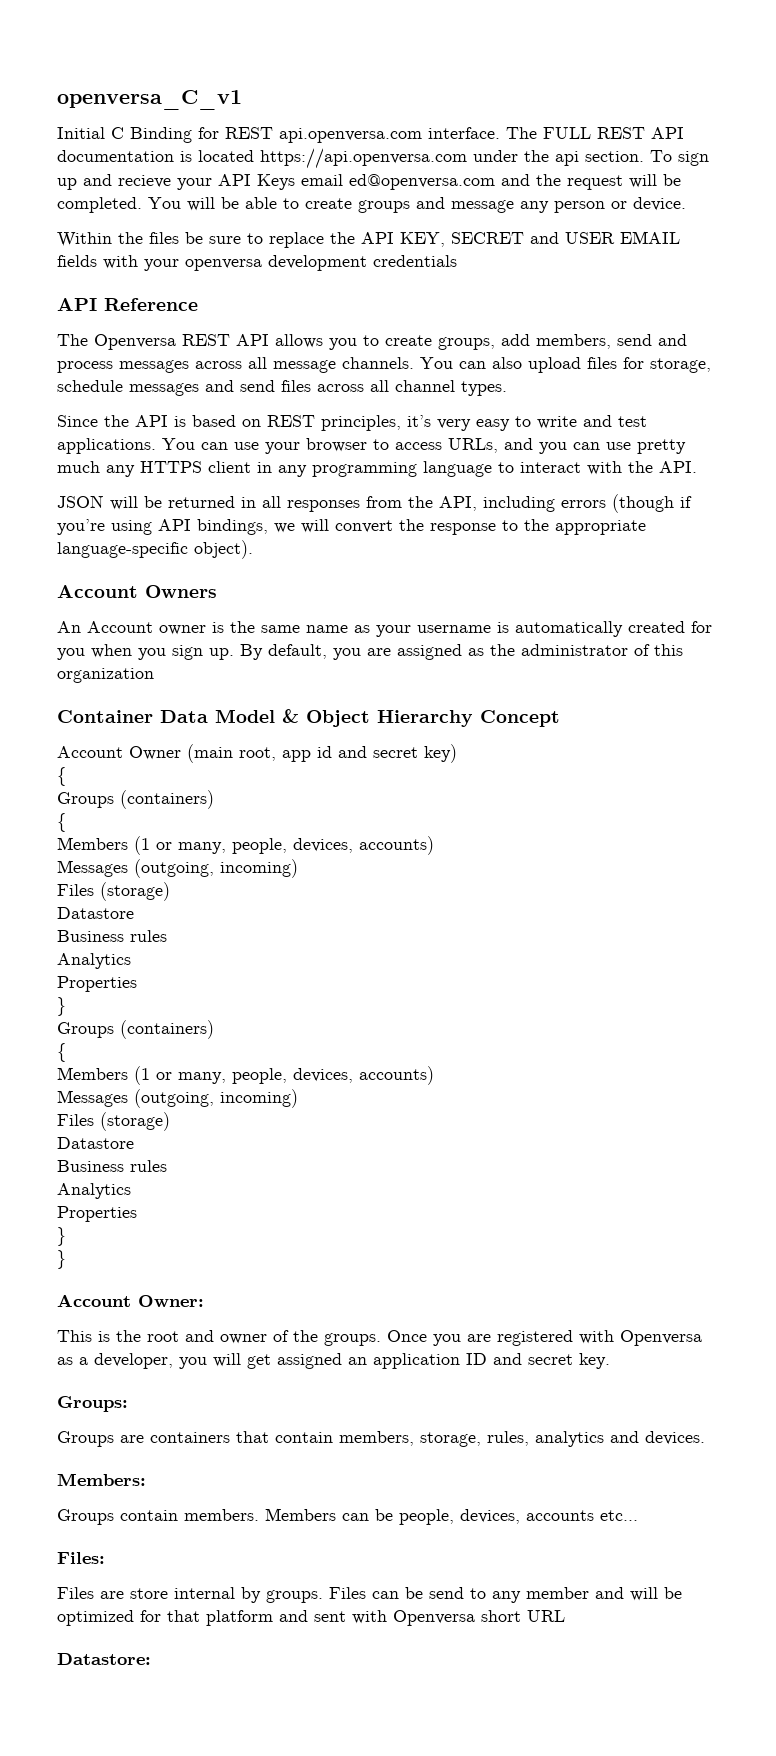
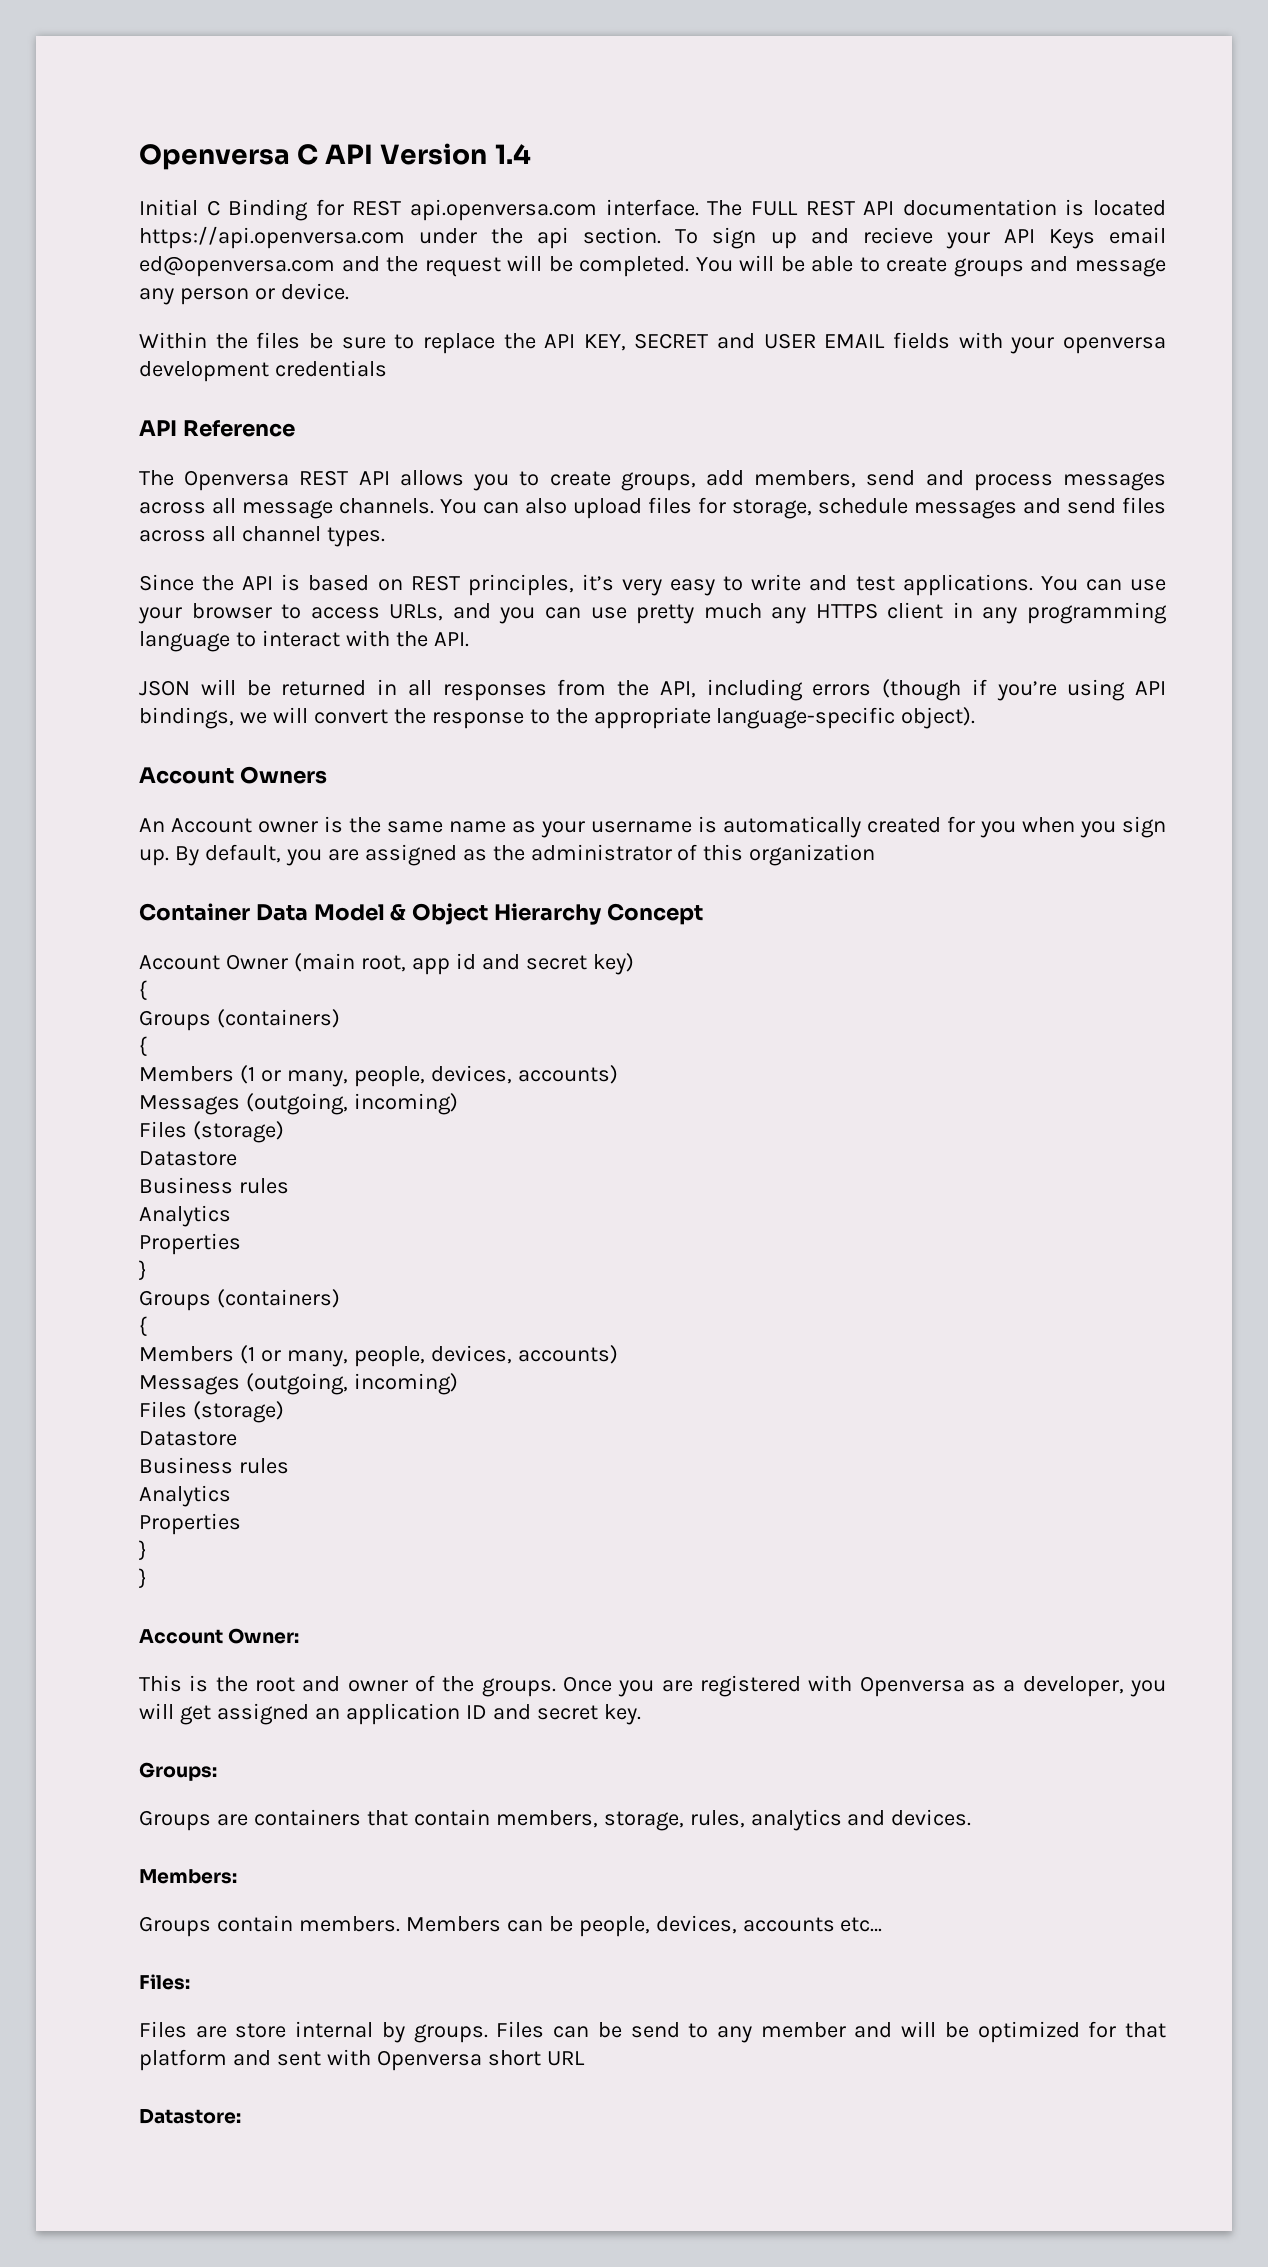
- openversa_C_v1
+ Openversa C API Version 1.4

